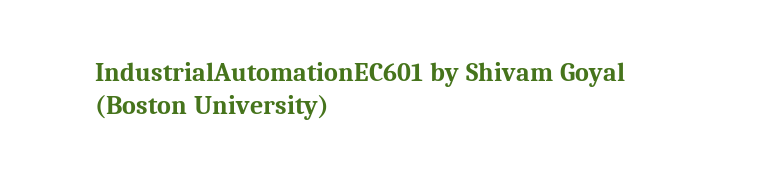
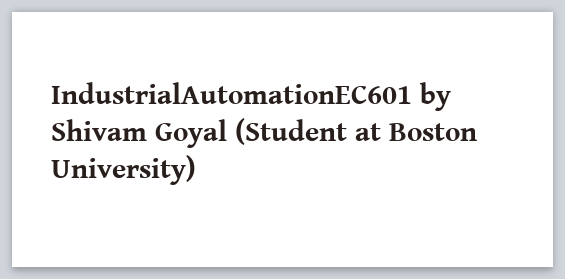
- IndustrialAutomationEC601 by Shivam Goyal (Boston University)
+ IndustrialAutomationEC601 by Shivam Goyal (Student at Boston University)

